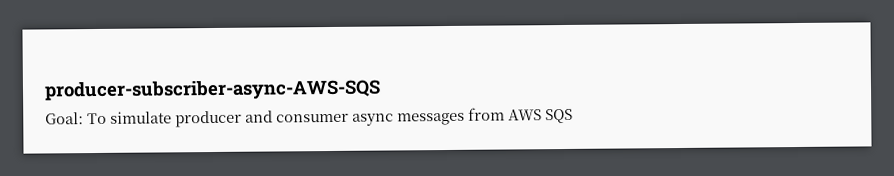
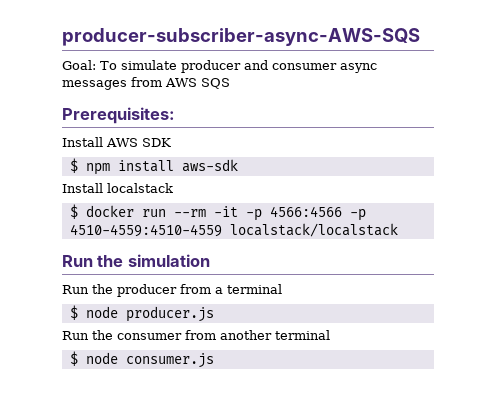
+ Prerequisites:
+ Install AWS SDK
+ $ npm install aws-sdk
+ Install localstack
+ $ docker run --rm -it -p 4566:4566 -p 4510-4559:4510-4559 localstack/localstack
+ Run the simulation
+ Run the producer from a terminal
+ $ node producer.js
+ Run the consumer from another terminal
+ $ node consumer.js

